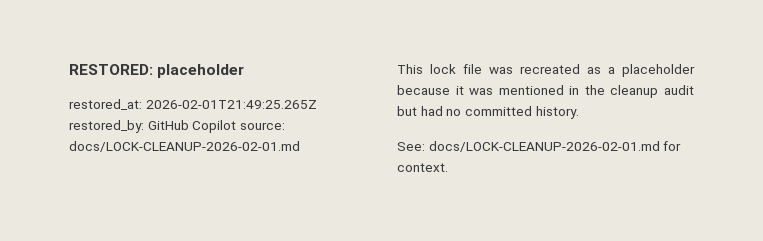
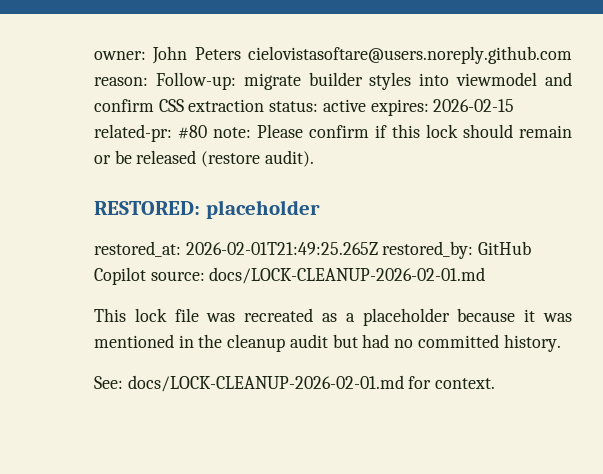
+ owner: John Peters cielovistasoftare@users.noreply.github.com reason: Follow-up: migrate builder styles into viewmodel and confirm CSS extraction status: active expires: 2026-02-15 related-pr: #80 note: Please confirm if this lock should remain or be released (restore audit).

